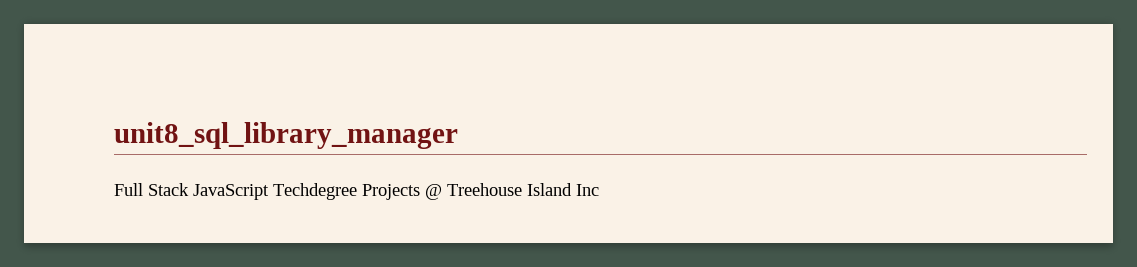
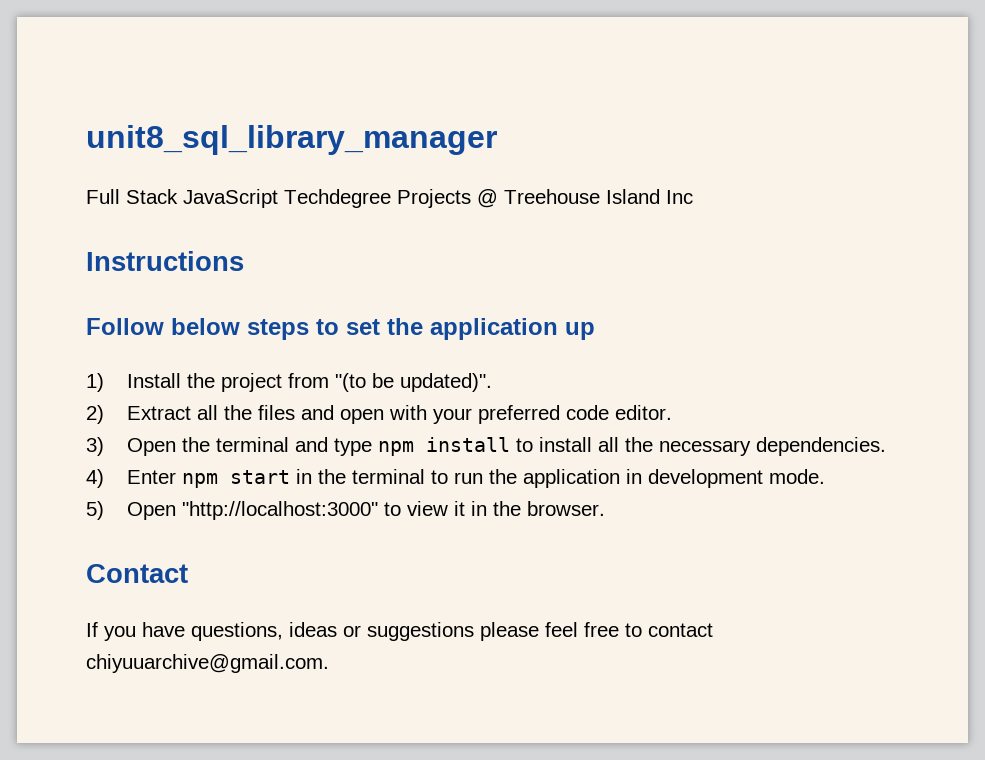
+ Instructions
+ Follow below steps to set the application up
+ 1) Install the project from "(to be updated)".
+ 2) Extract all the files and open with your preferred code editor.
+ 3) Open the terminal and type npm install to install all the necessary dependencies.
+ 4) Enter npm start in the terminal to run the application in development mode.
+ 5) Open "http://localhost:3000" to view it in the browser.
+ Contact
+ If you have questions, ideas or suggestions please feel free to contact chiyuuarchive@gmail.com.

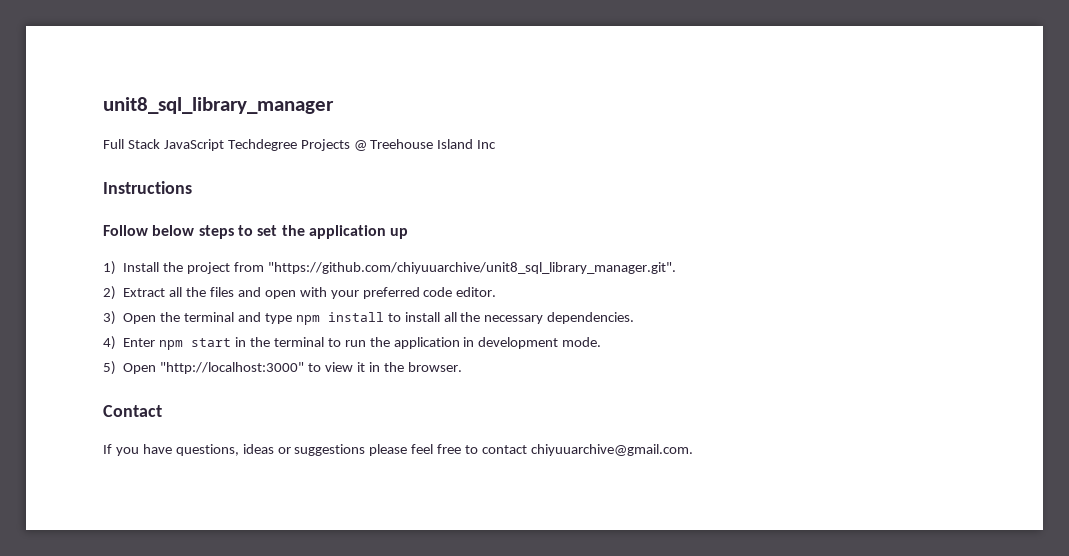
- 1) Install the project from "(to be updated)".
+ 1) Install the project from "https://github.com/chiyuuarchive/unit8_sql_library_manager.git".

